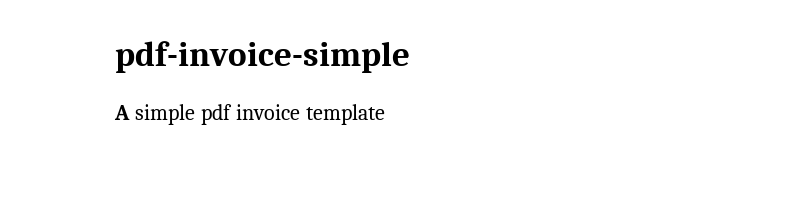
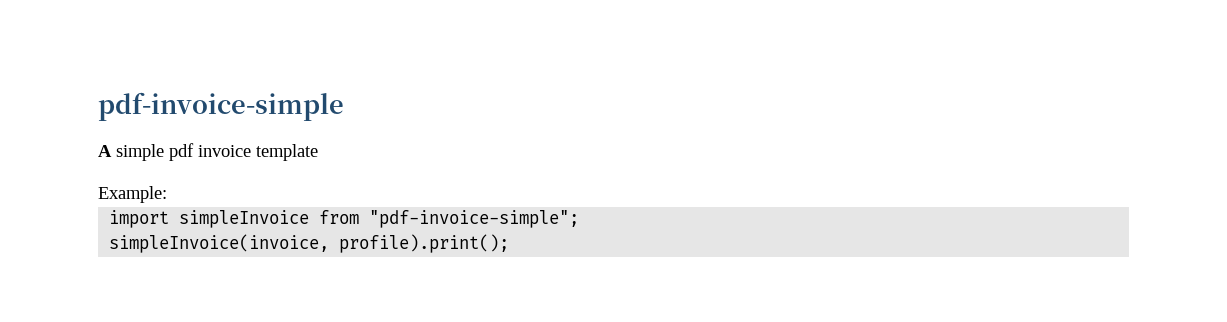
+ Example:
+ import simpleInvoice from "pdf-invoice-simple";
+ simpleInvoice(invoice, profile).print();

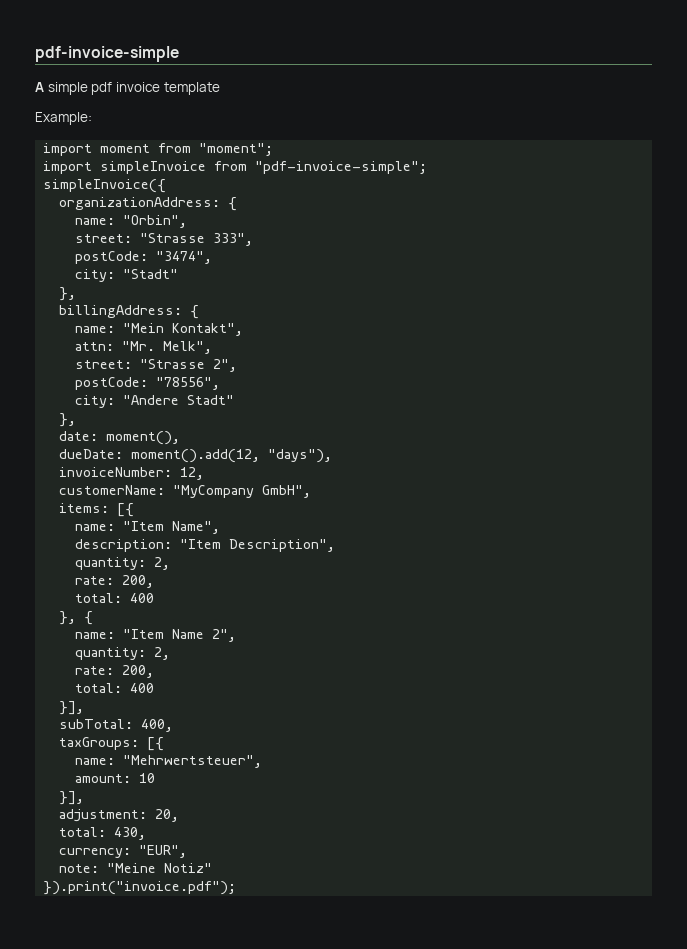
+ import moment from "moment";
- simpleInvoice(invoice, profile).print();
+ simpleInvoice({
+ organizationAddress: {
+ name: "Orbin",
+ street: "Strasse 333",
+ postCode: "3474",
+ city: "Stadt"
+ },
+ billingAddress: {
+ name: "Mein Kontakt",
+ attn: "Mr. Melk",
+ street: "Strasse 2",
+ postCode: "78556",
+ city: "Andere Stadt"
+ },
+ date: moment(),
+ dueDate: moment().add(12, "days"),
+ invoiceNumber: 12,
+ customerName: "MyCompany GmbH",
+ items: [{
+ name: "Item Name",
+ description: "Item Description",
+ quantity: 2,
+ rate: 200,
+ total: 400
+ }, {
+ name: "Item Name 2",
+ quantity: 2,
+ rate: 200,
+ total: 400
+ }],
+ subTotal: 400,
+ taxGroups: [{
+ name: "Mehrwertsteuer",
+ amount: 10
+ }],
+ adjustment: 20,
+ total: 430,
+ currency: "EUR",
+ note: "Meine Notiz"
+ }).print("invoice.pdf");

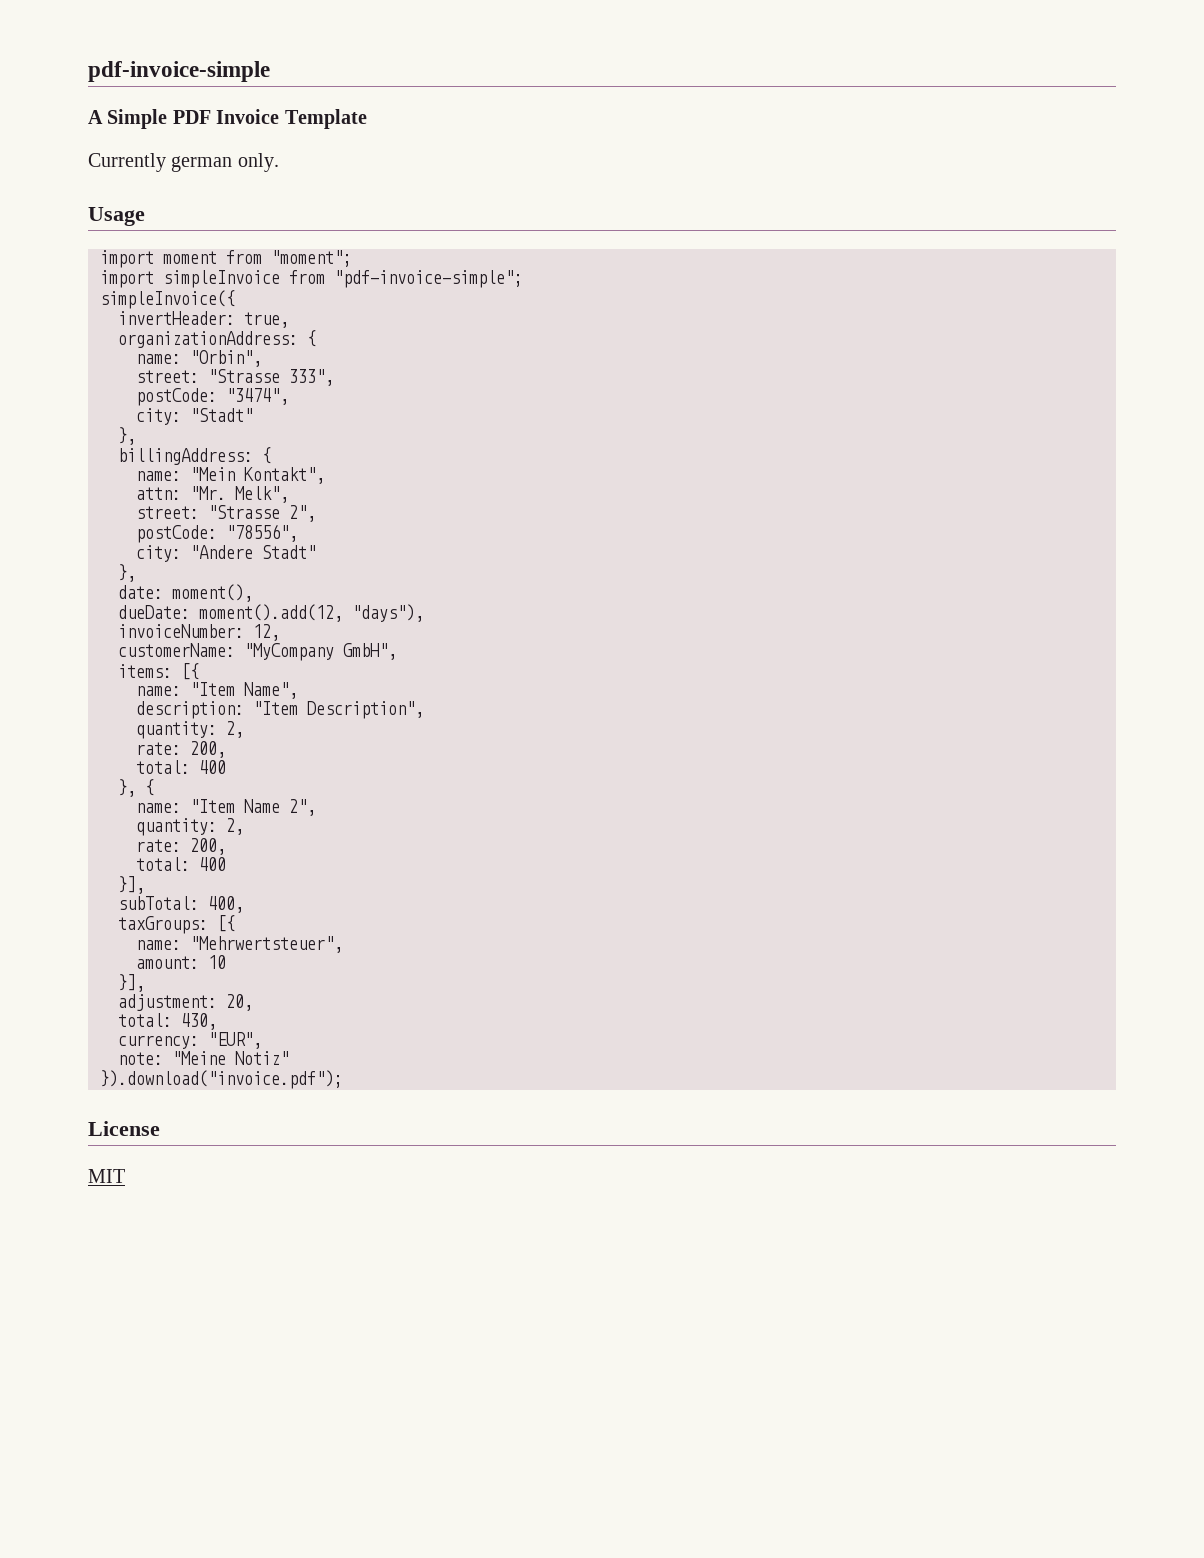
- A simple pdf invoice template
- Example:
+ A Simple PDF Invoice Template
+ Currently german only.
+ Usage
+ invertHeader: true,
- }).print("invoice.pdf");
+ }).download("invoice.pdf");
+ License
+ MIT

